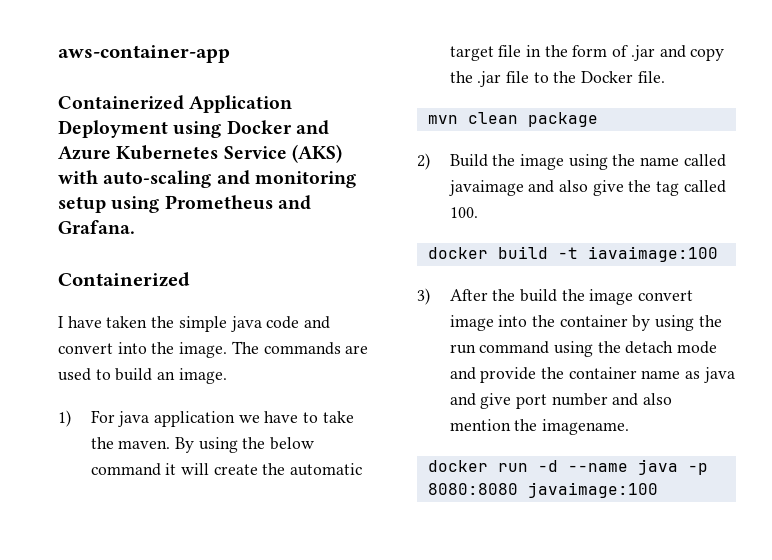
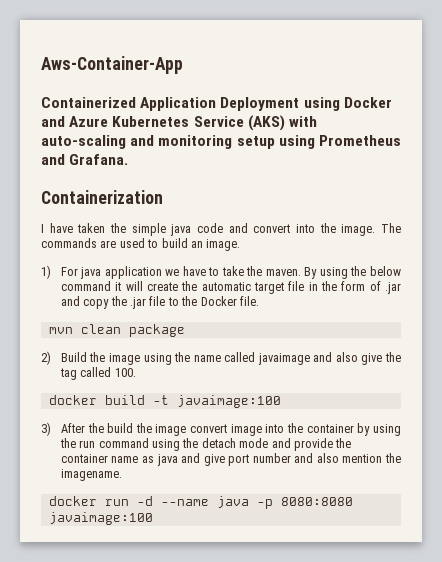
- aws-container-app
+ Aws-Container-App
  Containerized Application Deployment using Docker and Azure Kubernetes Service (AKS) with auto-scaling and monitoring setup using Prometheus and Grafana.
- Containerized
+ Containerization
- docker build -t iavaimage:100
+ docker build -t javaimage:100

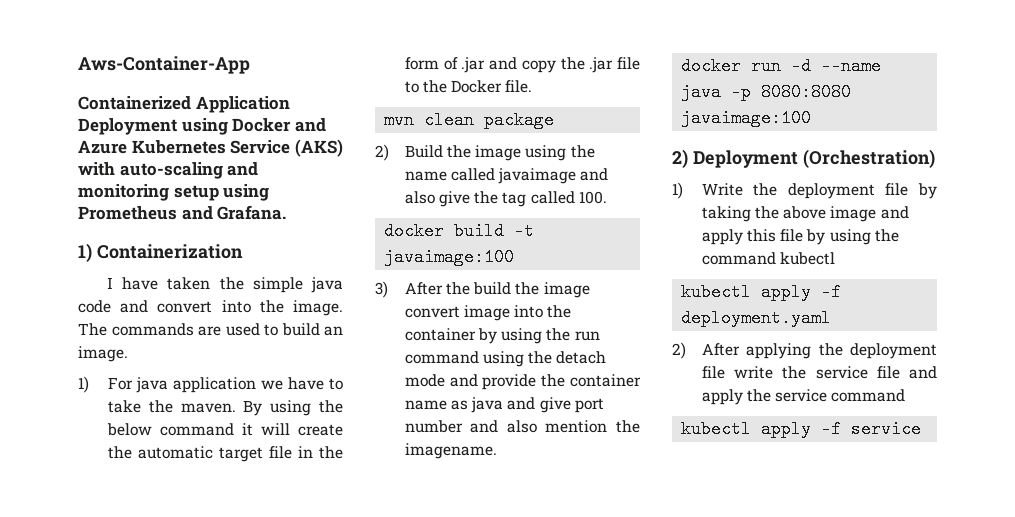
- Containerization
+ 1) Containerization
+ 2) Deployment (Orchestration)
+ 1) Write the deployment file by taking the above image and apply this file by using the command kubectl
+ kubectl apply -f deployment.yaml
+ 2) After applying the deployment file write the service file and apply the service command
+ kubectl apply -f service

